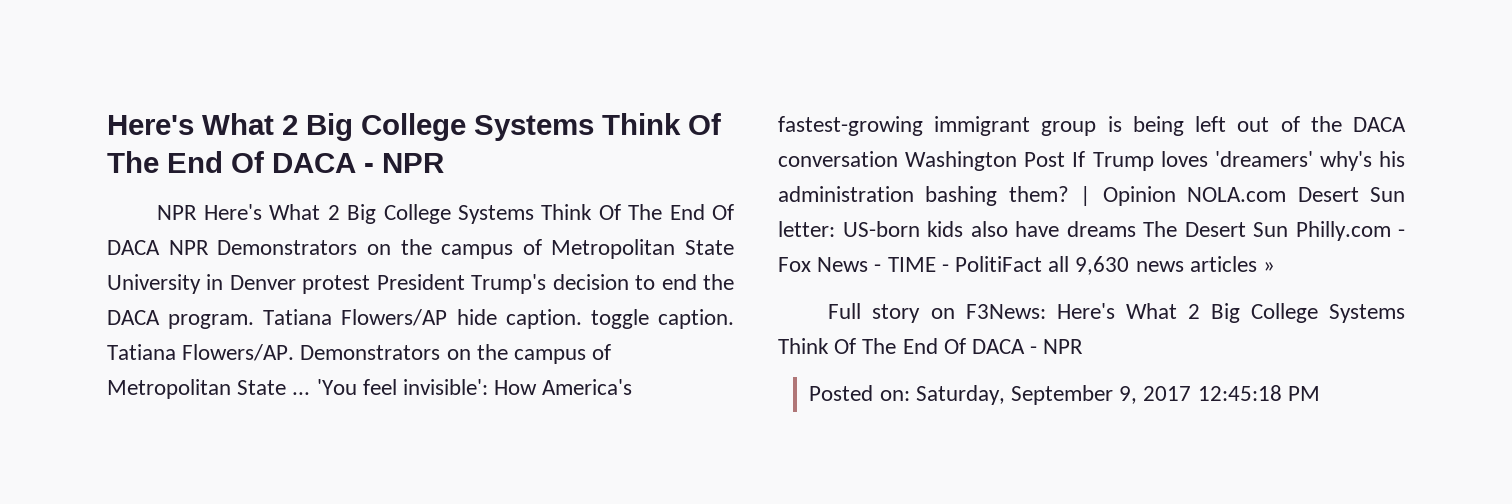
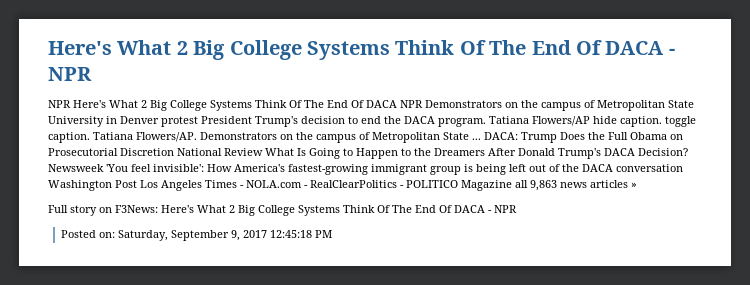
- 'You feel invisible': How America's fastest-growing immigrant group is being left out of the DACA conversation Washington Post If Trump loves 'dreamers' why's his administration bashing them? | Opinion NOLA.com Desert Sun letter: US-born kids also have dreams The Desert Sun Philly.com - Fox News - TIME - PolitiFact all 9,630 news articles »
+ DACA: Trump Does the Full Obama on Prosecutorial Discretion National Review What Is Going to Happen to the Dreamers After Donald Trump's DACA Decision? Newsweek 'You feel invisible': How America's fastest-growing immigrant group is being left out of the DACA conversation Washington Post Los Angeles Times - NOLA.com - RealClearPolitics - POLITICO Magazine all 9,863 news articles »

